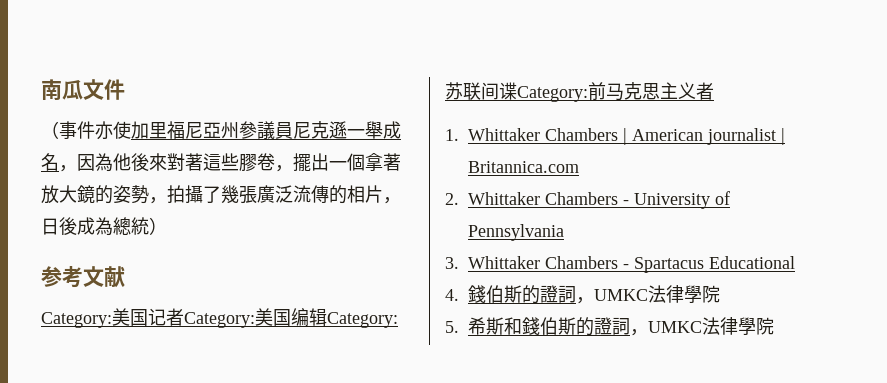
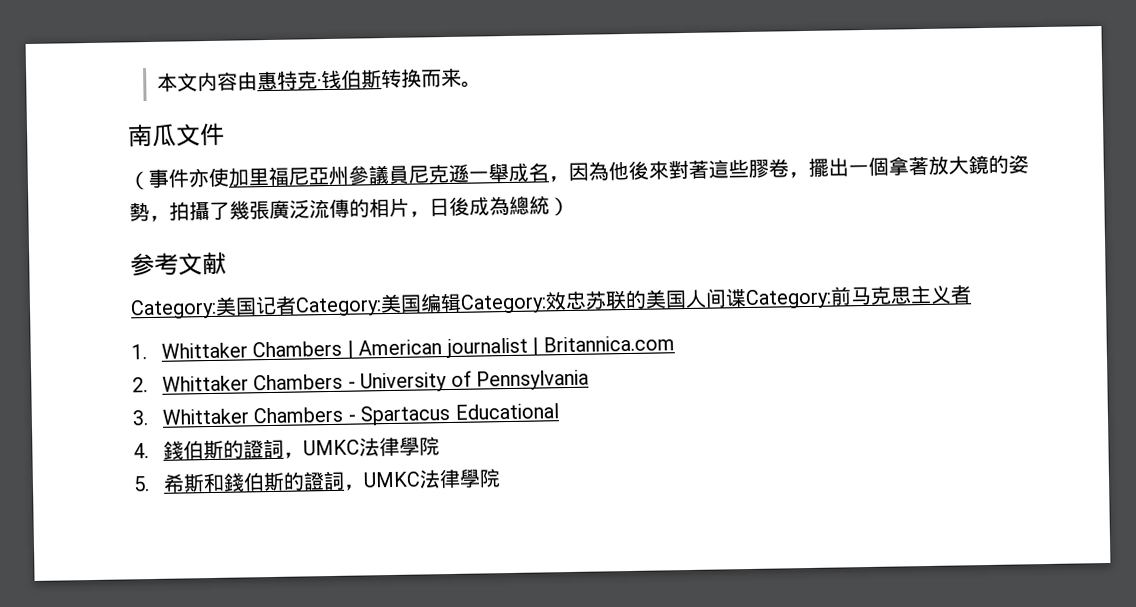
+ 本文内容由惠特克·钱伯斯转换而来。
- Category:美国记者Category:美国编辑Category:苏联间谍Category:前马克思主义者
+ Category:美国记者Category:美国编辑Category:效忠苏联的美国人间谍Category:前马克思主义者

